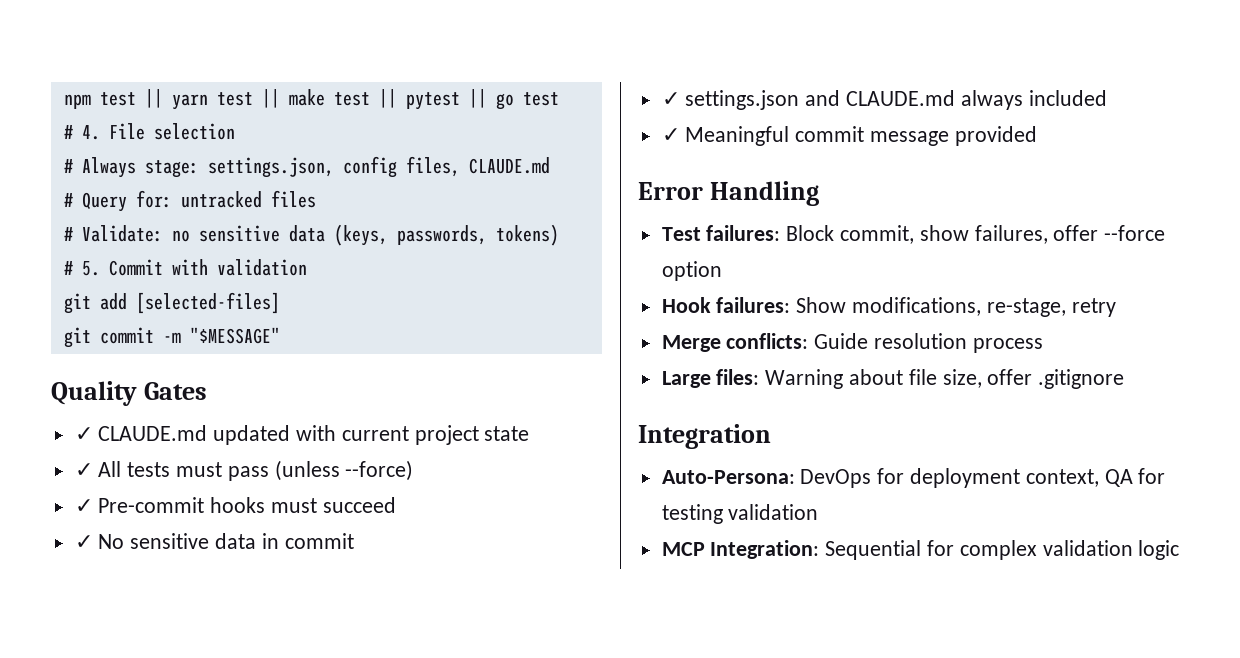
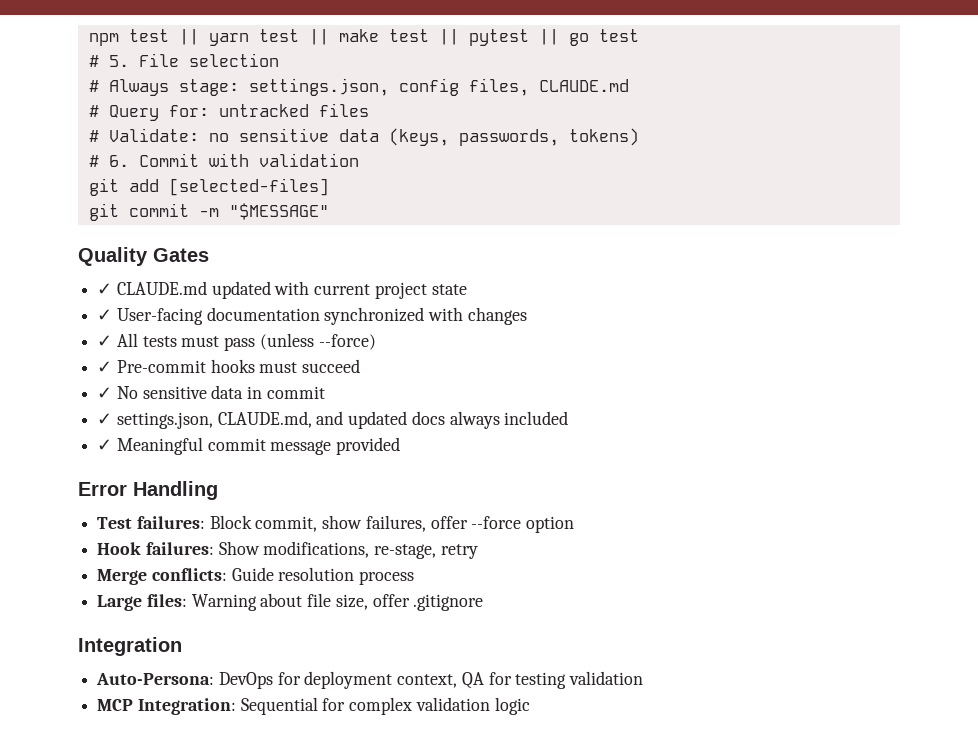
- # 4. File selection
+ # 5. File selection
- # 5. Commit with validation
+ # 6. Commit with validation
+ ✓ User-facing documentation synchronized with changes
- ✓ settings.json and CLAUDE.md always included
+ ✓ settings.json, CLAUDE.md, and updated docs always included

